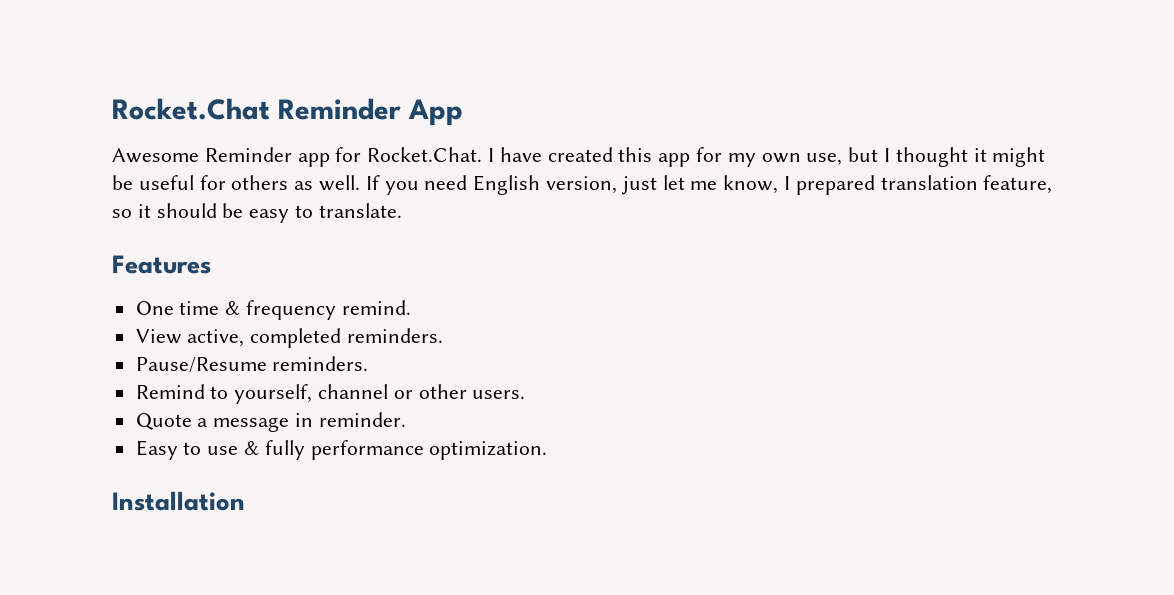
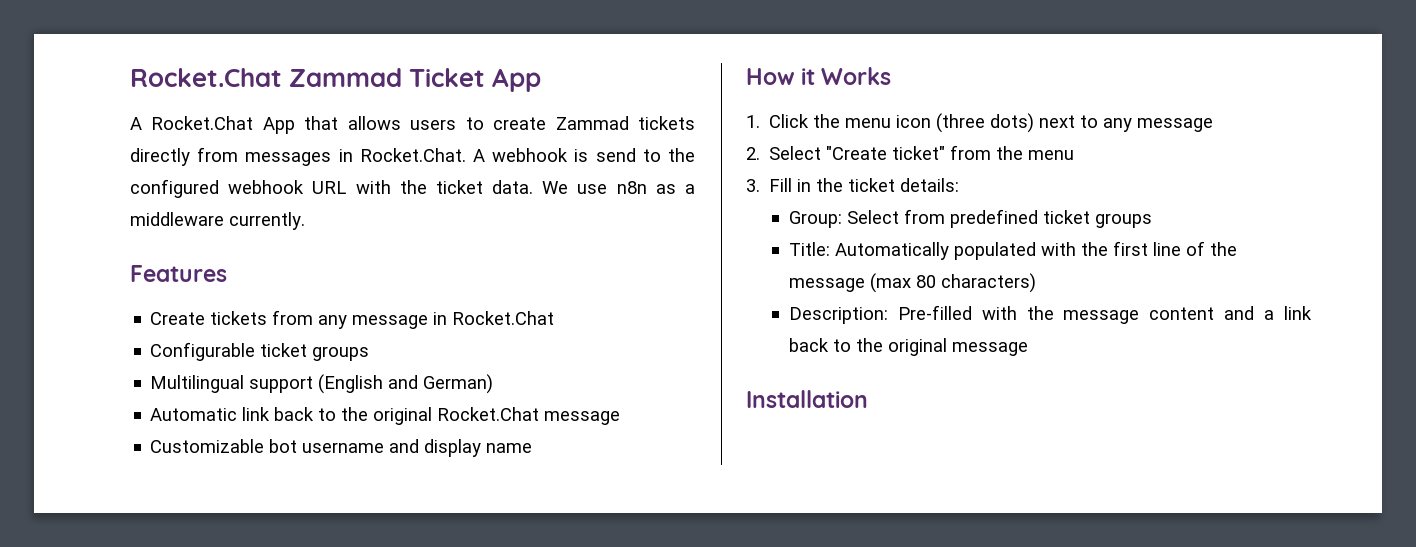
- Rocket.Chat Reminder App
+ Rocket.Chat Zammad Ticket App
- Awesome Reminder app for Rocket.Chat. I have created this app for my own use, but I thought it might be useful for others as well. If you need English version, just let me know, I prepared translation feature, so it should be easy to translate.
+ A Rocket.Chat App that allows users to create Zammad tickets directly from messages in Rocket.Chat. A webhook is send to the configured webhook URL with the ticket data. We use n8n as a middleware currently.
  Features
- One time & frequency remind.
- View active, completed reminders.
- Pause/Resume reminders.
- Remind to yourself, channel or other users.
- Quote a message in reminder.
- Easy to use & fully performance optimization.
+ Create tickets from any message in Rocket.Chat
+ Configurable ticket groups
+ Multilingual support (English and German)
+ Automatic link back to the original Rocket.Chat message
+ Customizable bot username and display name
+ How it Works
+ 1. Click the menu icon (three dots) next to any message
+ 2. Select "Create ticket" from the menu
+ 3. Fill in the ticket details:
+ Group: Select from predefined ticket groups
+ Title: Automatically populated with the first line of the message (max 80 characters)
+ Description: Pre-filled with the message content and a link back to the original message

